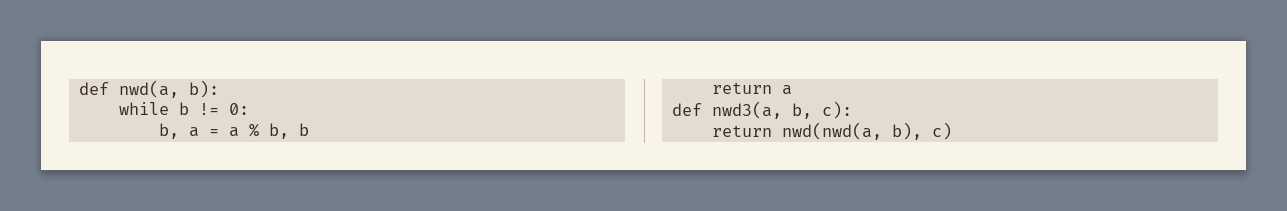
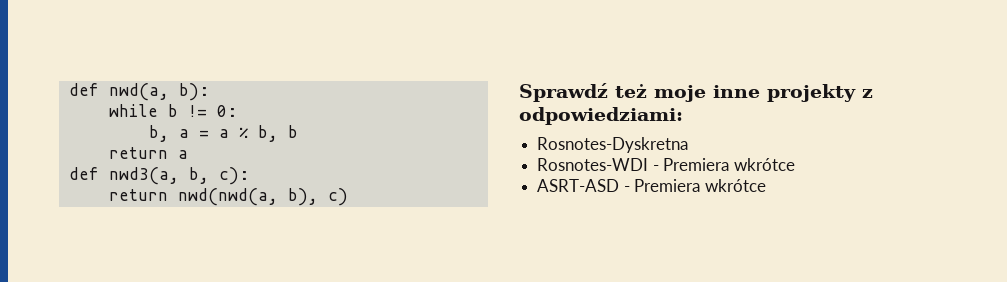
+ Sprawdź też moje inne projekty z odpowiedziami:
+ Rosnotes-Dyskretna
+ Rosnotes-WDI - Premiera wkrótce
+ ASRT-ASD - Premiera wkrótce

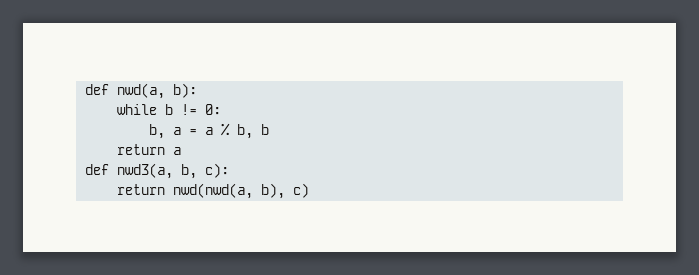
- Sprawdź też moje inne projekty z odpowiedziami:
- Rosnotes-Dyskretna
- Rosnotes-WDI - Premiera wkrótce
- ASRT-ASD - Premiera wkrótce

